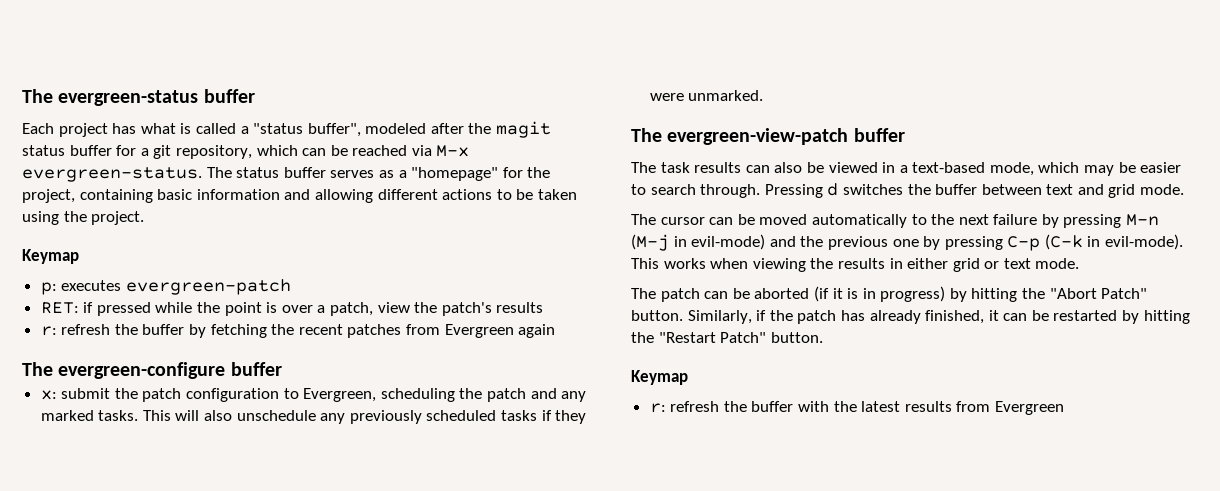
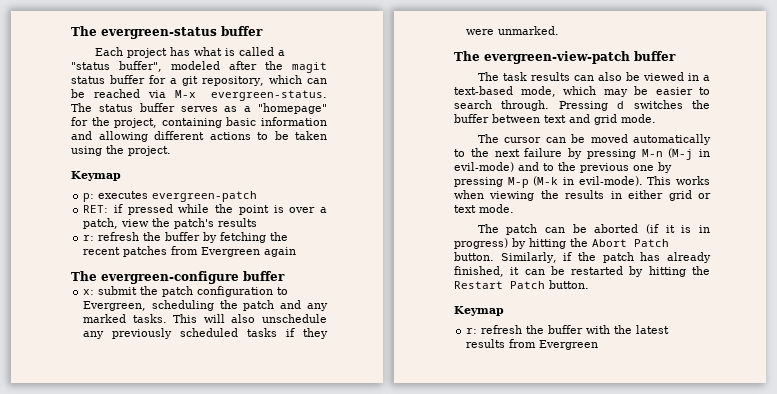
- The cursor can be moved automatically to the next failure by pressing M-n (M-j in evil-mode) and the previous one by pressing C-p (C-k in evil-mode).
+ The cursor can be moved automatically to the next failure by pressing M-n (M-j in evil-mode) and to the previous one by pressing M-p (M-k in evil-mode).
- The patch can be aborted (if it is in progress) by hitting the "Abort Patch" button.
+ The patch can be aborted (if it is in progress) by hitting the Abort Patch button.
- Similarly, if the patch has already finished, it can be restarted by hitting the "Restart Patch" button.
+ Similarly, if the patch has already finished, it can be restarted by hitting the Restart Patch button.

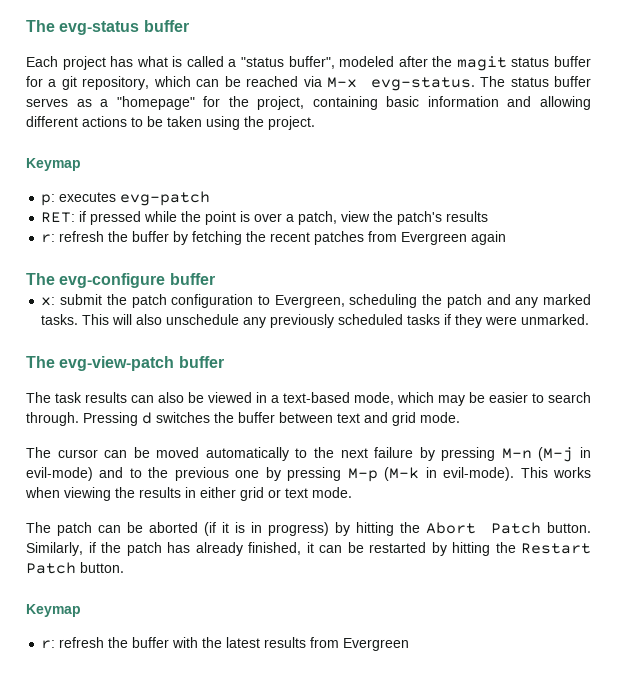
- The evergreen-status buffer
+ The evg-status buffer
- Each project has what is called a "status buffer", modeled after the magit status buffer for a git repository, which can be reached via M-x evergreen-status.
+ Each project has what is called a "status buffer", modeled after the magit status buffer for a git repository, which can be reached via M-x evg-status.
- p: executes evergreen-patch
+ p: executes evg-patch
- The evergreen-configure buffer
+ The evg-configure buffer
- The evergreen-view-patch buffer
+ The evg-view-patch buffer

